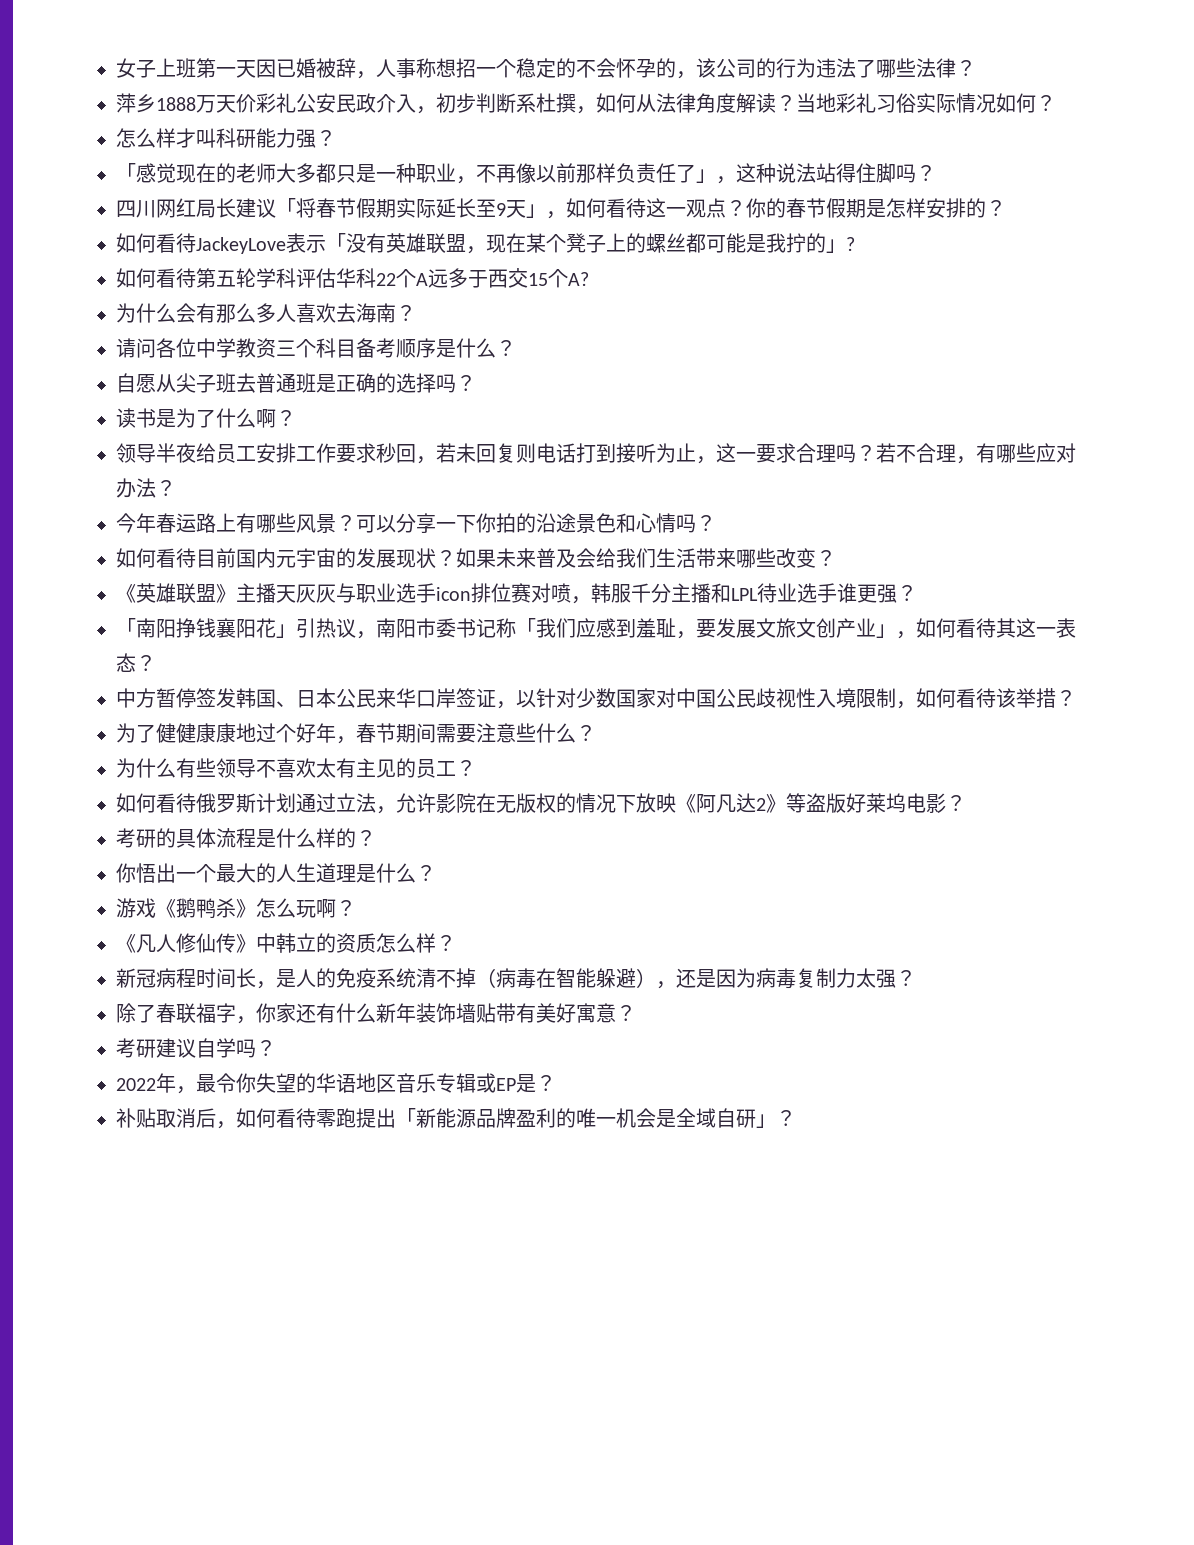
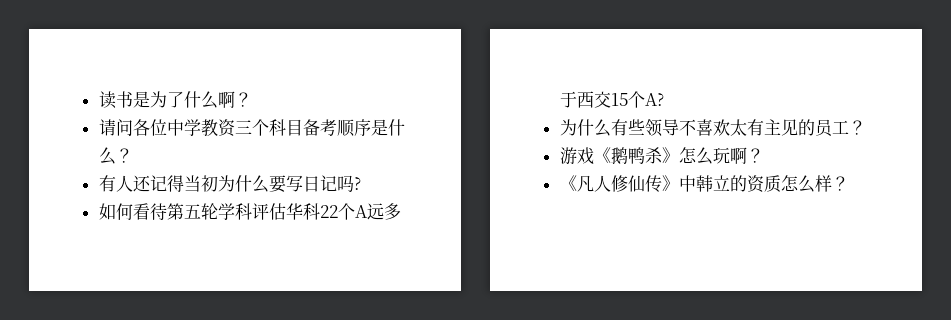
- 女子上班第一天因已婚被辞，人事称想招一个稳定的不会怀孕的，该公司的行为违法了哪些法律？
- 萍乡1888万天价彩礼公安民政介入，初步判断系杜撰，如何从法律角度解读？当地彩礼习俗实际情况如何？
- 怎么样才叫科研能力强？
- 「感觉现在的老师大多都只是一种职业，不再像以前那样负责任了」，这种说法站得住脚吗？
- 四川网红局长建议「将春节假期实际延长至9天」，如何看待这一观点？你的春节假期是怎样安排的？
- 如何看待JackeyLove表示「没有英雄联盟，现在某个凳子上的螺丝都可能是我拧的」?
+ 读书是为了什么啊？
+ 请问各位中学教资三个科目备考顺序是什么？
+ 有人还记得当初为什么要写日记吗?
- 为什么会有那么多人喜欢去海南？
- 请问各位中学教资三个科目备考顺序是什么？
- 自愿从尖子班去普通班是正确的选择吗？
- 读书是为了什么啊？
- 领导半夜给员工安排工作要求秒回，若未回复则电话打到接听为止，这一要求合理吗？若不合理，有哪些应对办法？
- 今年春运路上有哪些风景？可以分享一下你拍的沿途景色和心情吗？
- 如何看待目前国内元宇宙的发展现状？如果未来普及会给我们生活带来哪些改变？
- 《英雄联盟》主播天灰灰与职业选手icon排位赛对喷，韩服千分主播和LPL待业选手谁更强？
- 「南阳挣钱襄阳花」引热议，南阳市委书记称「我们应感到羞耻，要发展文旅文创产业」，如何看待其这一表态？
- 中方暂停签发韩国、日本公民来华口岸签证，以针对少数国家对中国公民歧视性入境限制，如何看待该举措？
- 为了健健康康地过个好年，春节期间需要注意些什么？
- 如何看待俄罗斯计划通过立法，允许影院在无版权的情况下放映《阿凡达2》等盗版好莱坞电影？
- 考研的具体流程是什么样的？
- 你悟出一个最大的人生道理是什么？
- 新冠病程时间长，是人的免疫系统清不掉（病毒在智能躲避），还是因为病毒复制力太强？
- 除了春联福字，你家还有什么新年装饰墙贴带有美好寓意？
- 考研建议自学吗？
- 2022年，最令你失望的华语地区音乐专辑或EP是？
- 补贴取消后，如何看待零跑提出「新能源品牌盈利的唯一机会是全域自研」？

